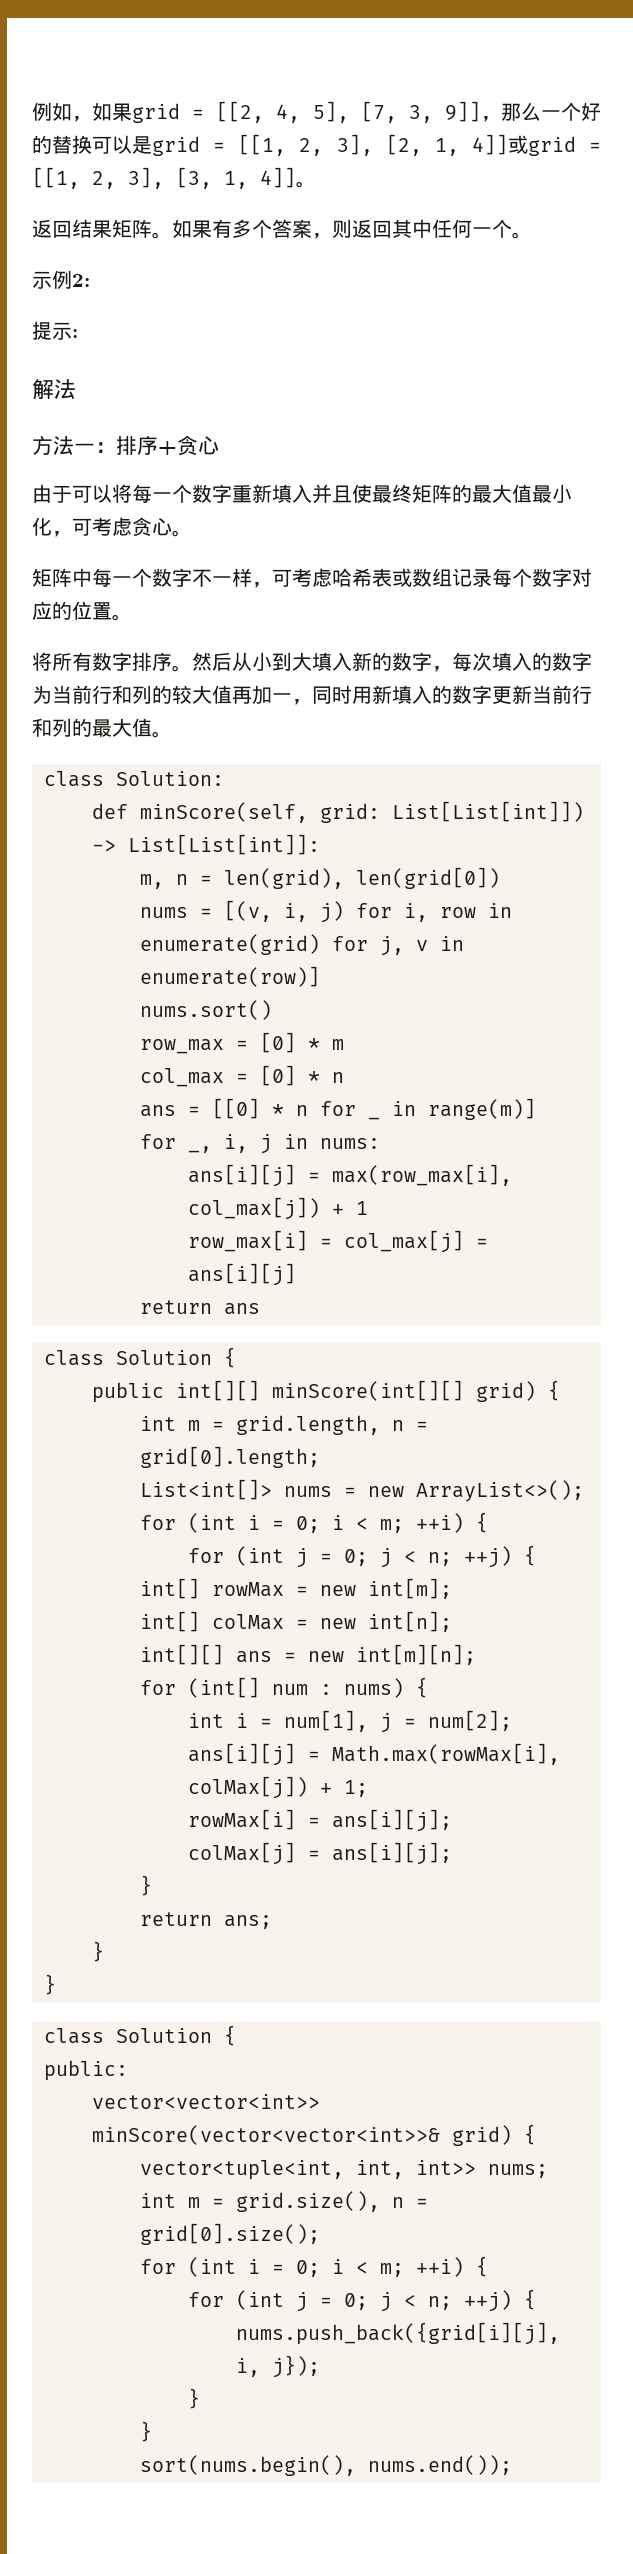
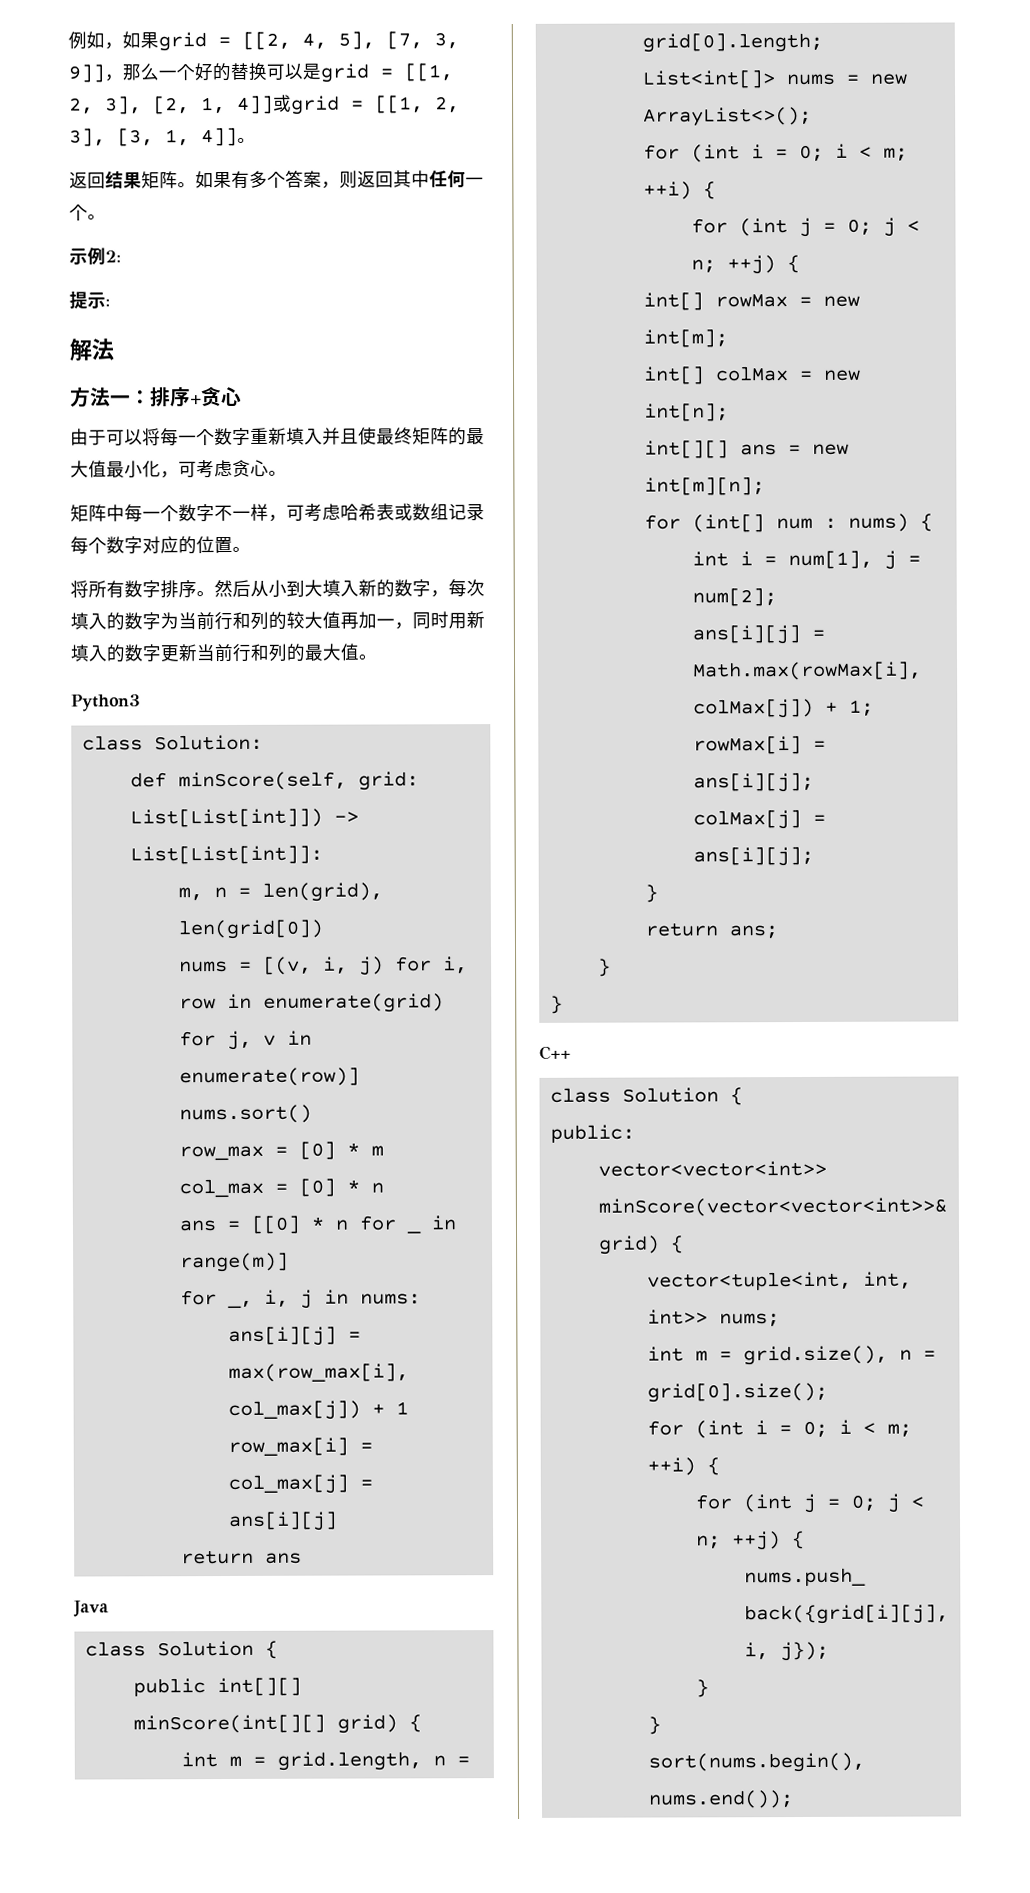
+ Python3
+ Java
+ C++

